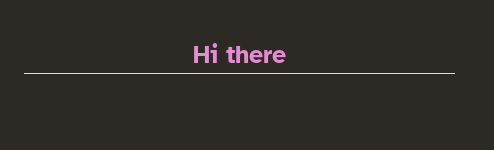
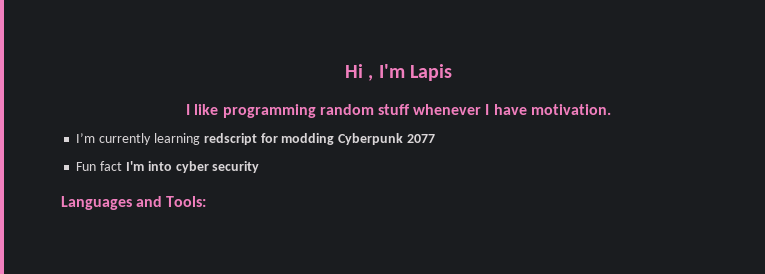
- Hi there
+ Hi , I'm Lapis
+ I like programming random stuff whenever I have motivation.
+ I’m currently learning redscript for modding Cyberpunk 2077
+ Fun fact I'm into cyber security
+ Languages and Tools:

